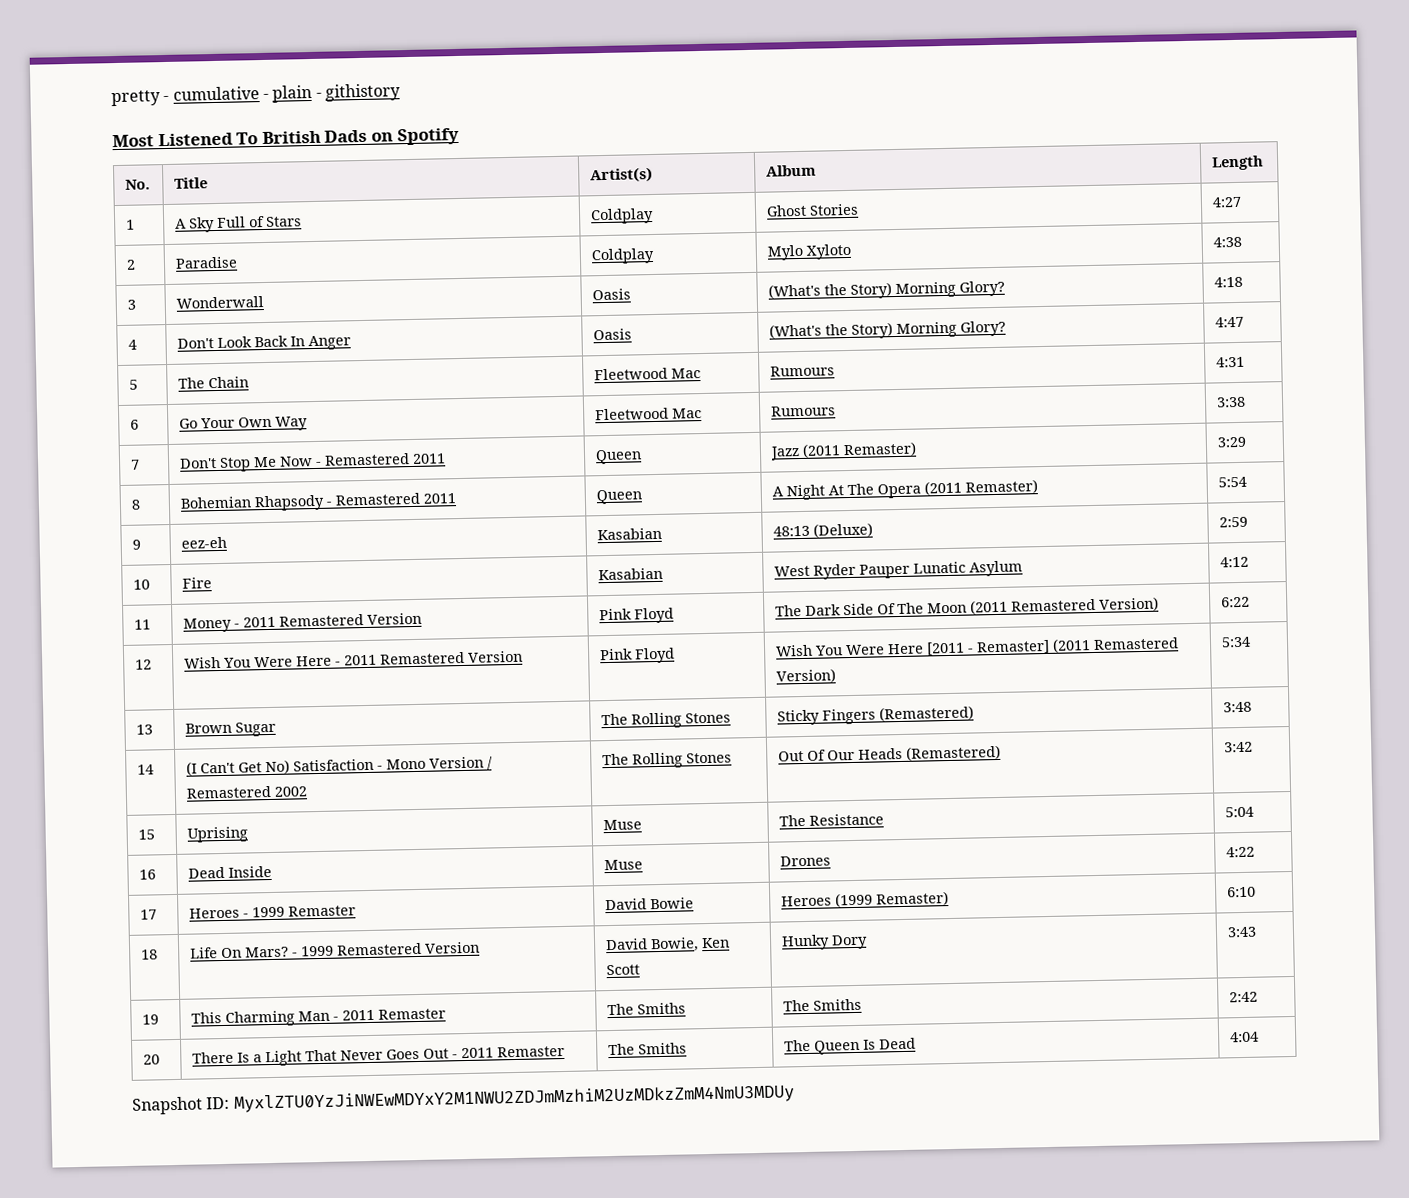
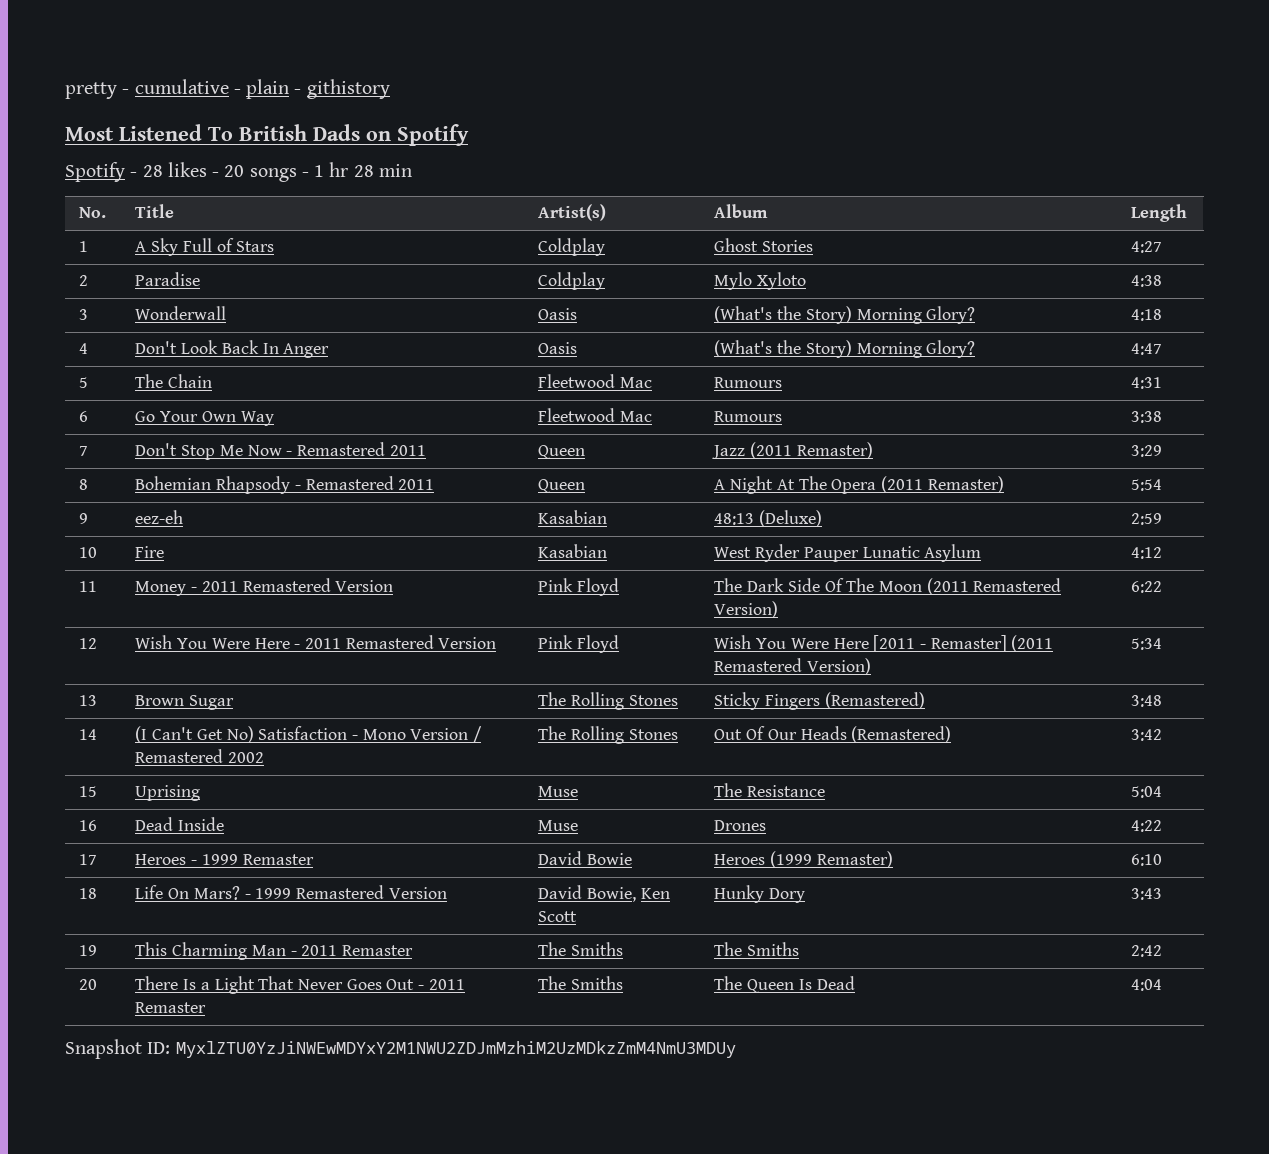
+ Spotify - 28 likes - 20 songs - 1 hr 28 min

